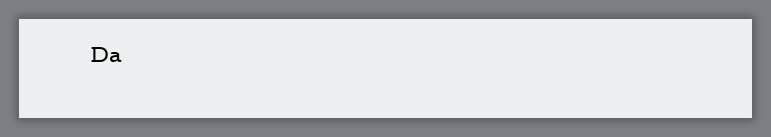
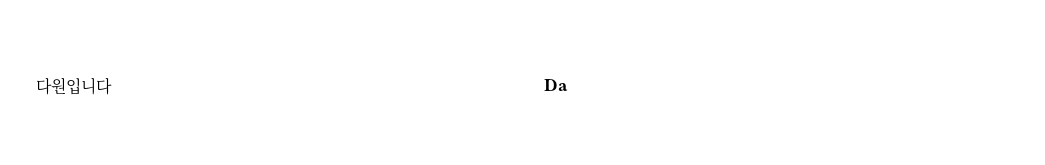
+ 다원입니다

